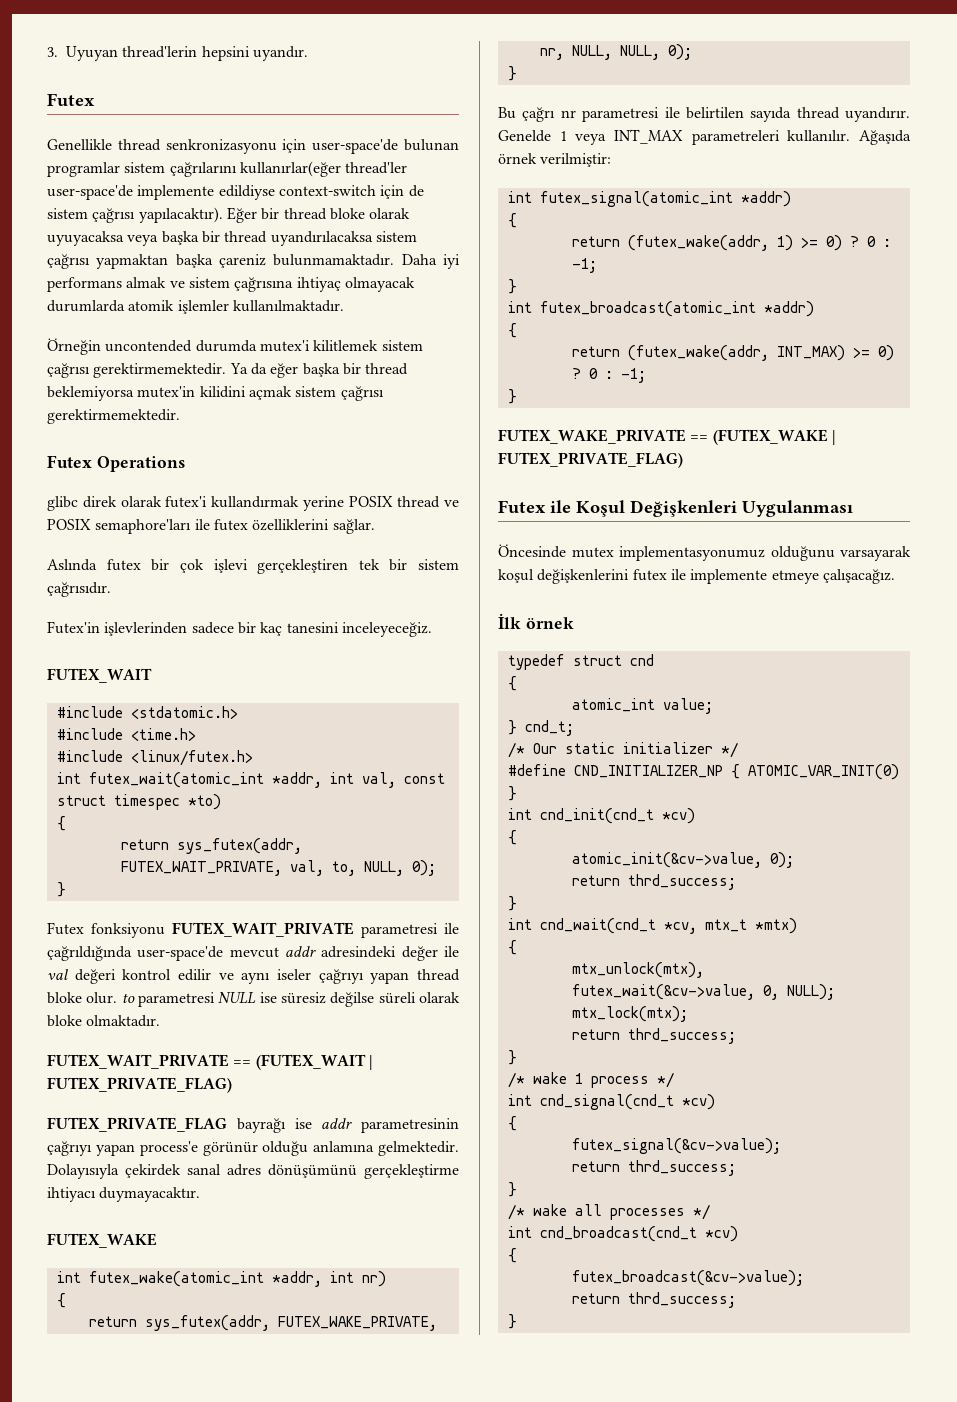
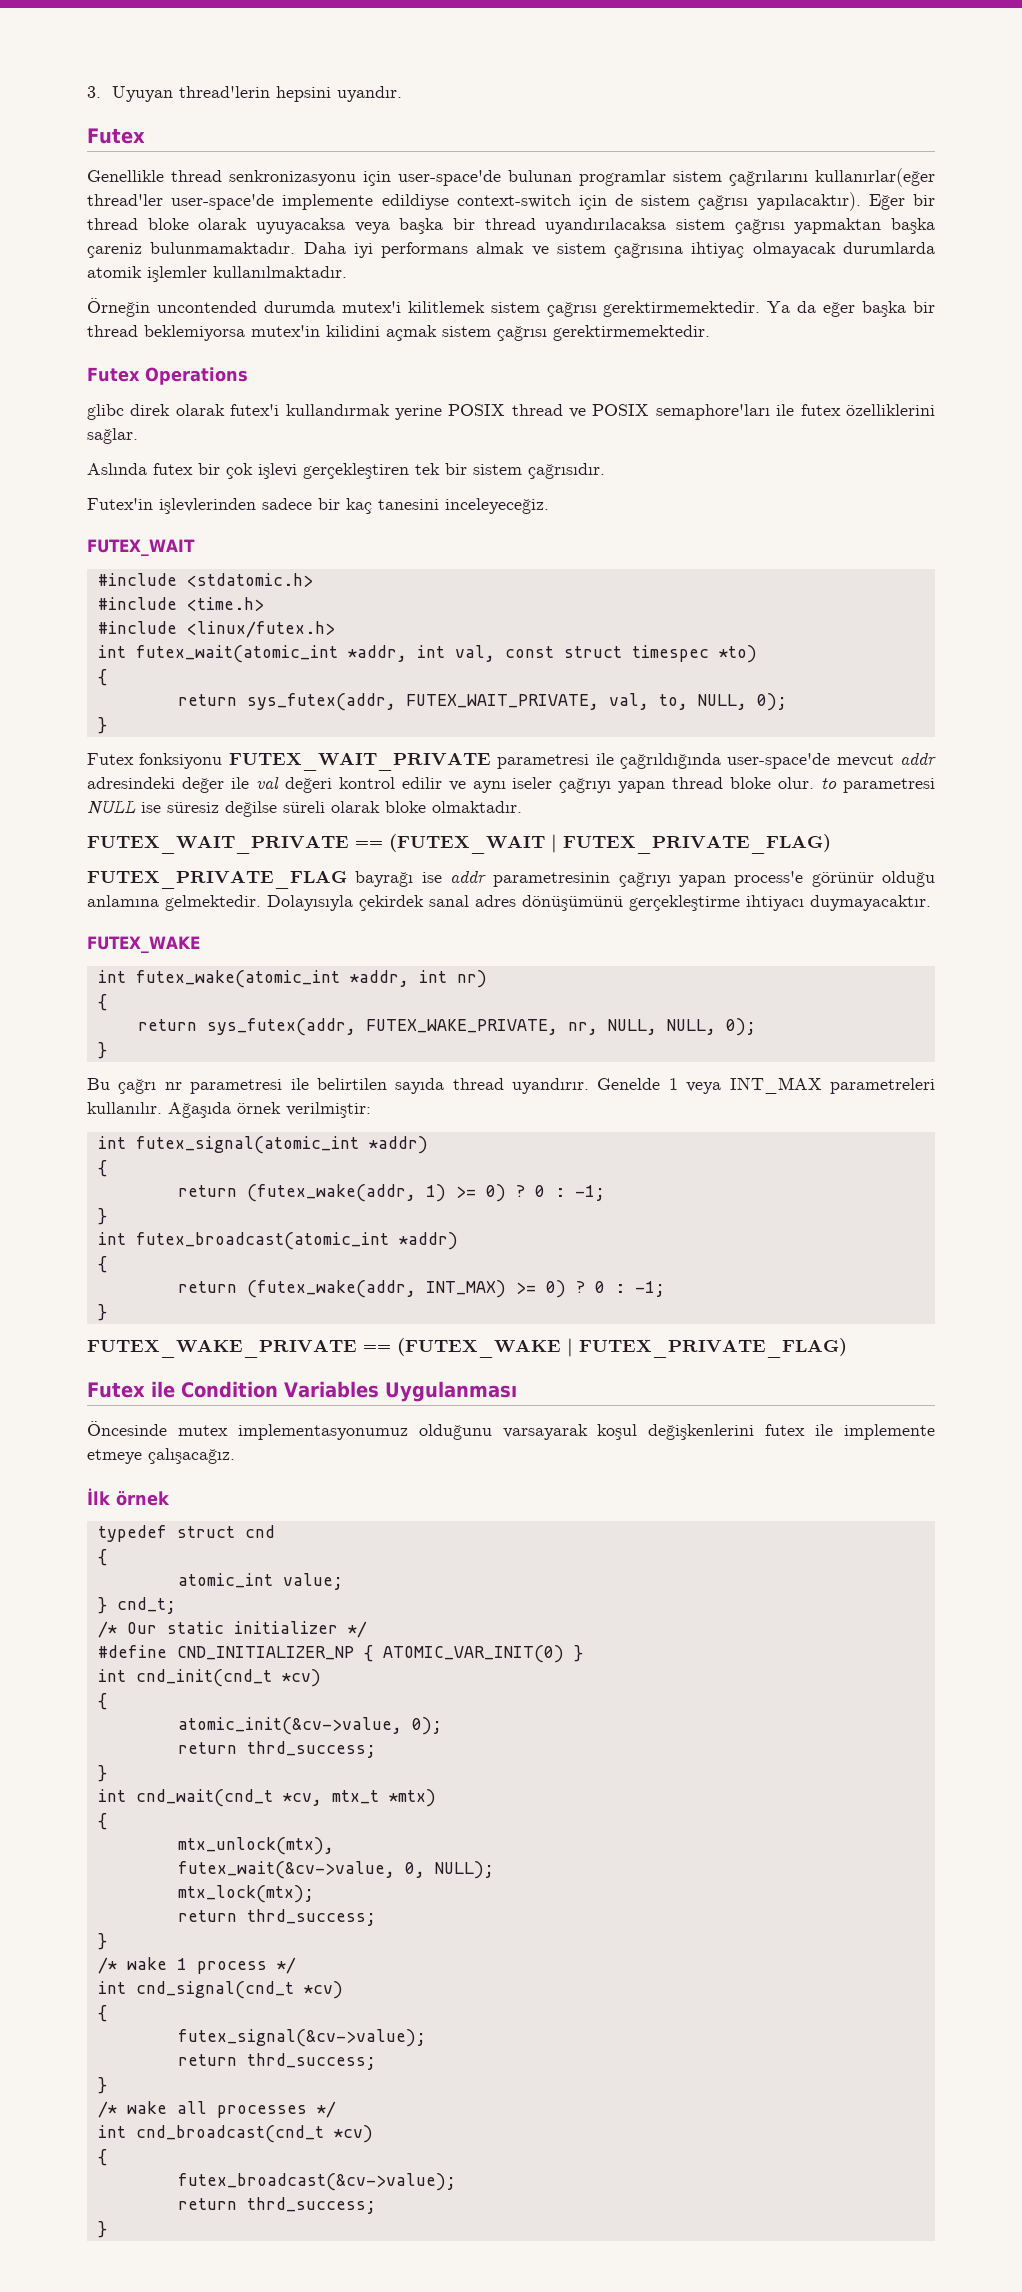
- Futex ile Koşul Değişkenleri Uygulanması
+ Futex ile Condition Variables Uygulanması

